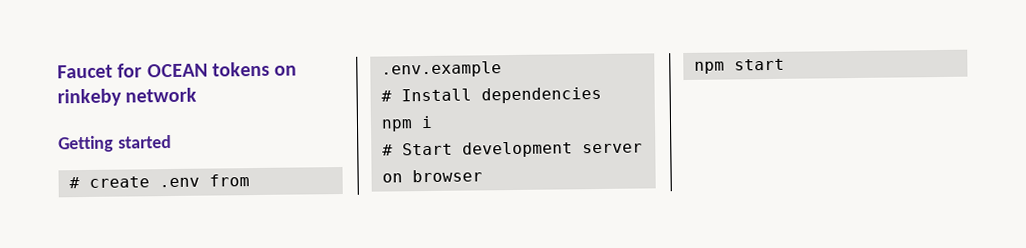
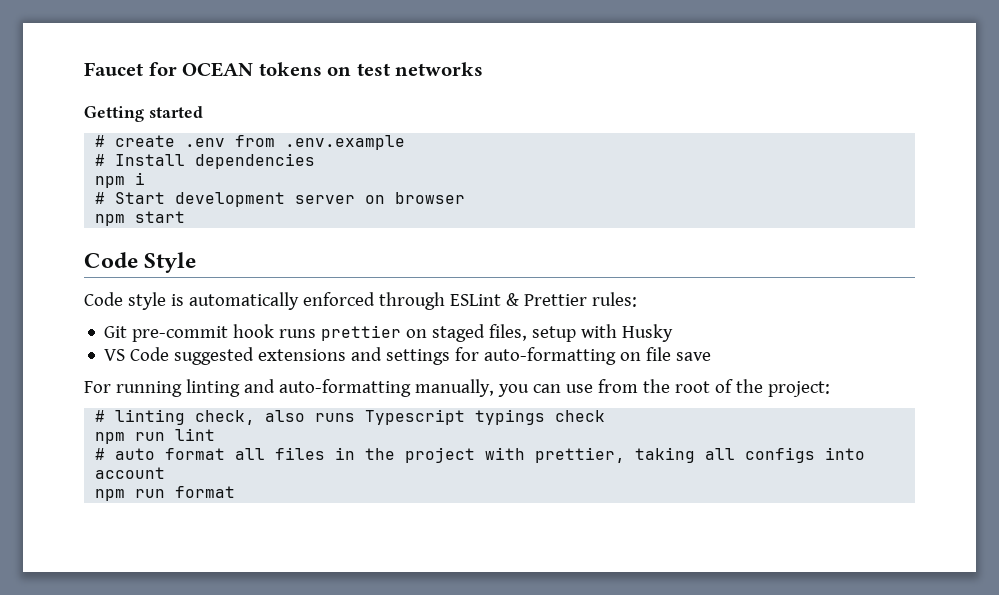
- Faucet for OCEAN tokens on rinkeby network
+ Faucet for OCEAN tokens on test networks
+ Code Style
+ Code style is automatically enforced through ESLint & Prettier rules:
+ Git pre-commit hook runs prettier on staged files, setup with Husky
+ VS Code suggested extensions and settings for auto-formatting on file save
+ For running linting and auto-formatting manually, you can use from the root of the project:
+ # linting check, also runs Typescript typings check
+ npm run lint
+ # auto format all files in the project with prettier, taking all configs into account
+ npm run format

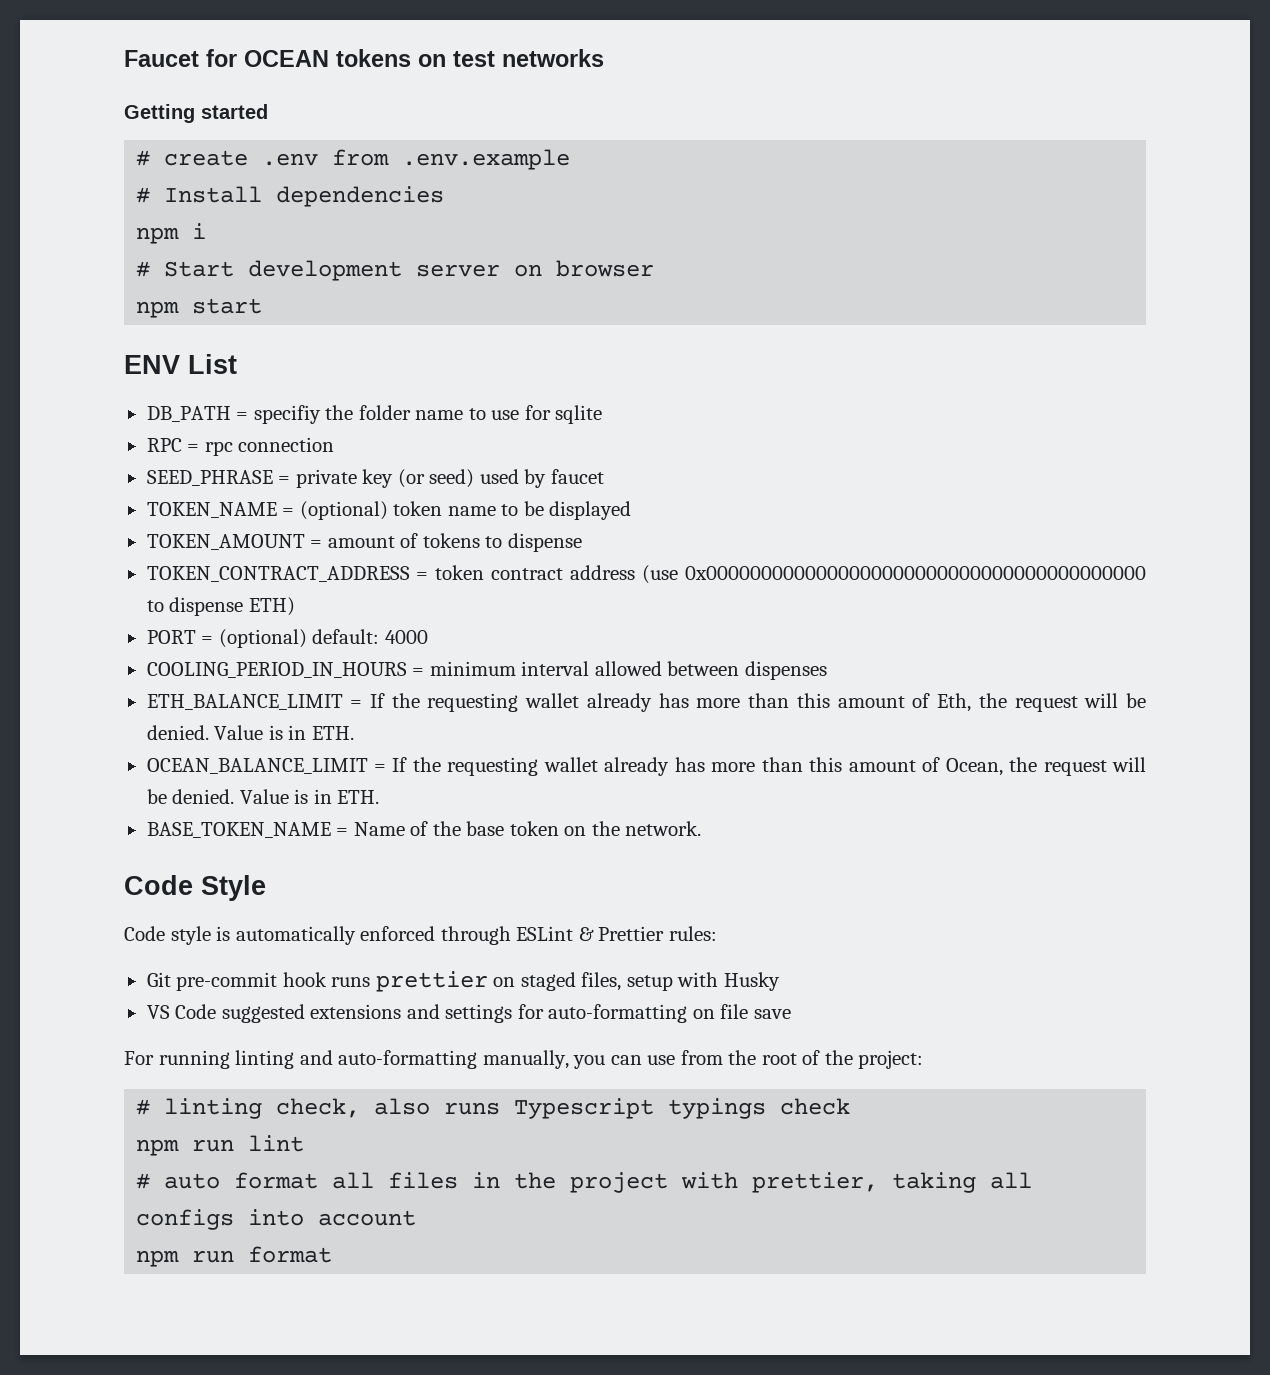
+ ENV List
+ DB_PATH = specifiy the folder name to use for sqlite
+ RPC = rpc connection
+ SEED_PHRASE = private key (or seed) used by faucet
+ TOKEN_NAME = (optional) token name to be displayed
+ TOKEN_AMOUNT = amount of tokens to dispense
+ TOKEN_CONTRACT_ADDRESS = token contract address (use 0x0000000000000000000000000000000000000000 to dispense ETH)
+ PORT = (optional) default: 4000
+ COOLING_PERIOD_IN_HOURS = minimum interval allowed between dispenses
+ ETH_BALANCE_LIMIT = If the requesting wallet already has more than this amount of Eth, the request will be denied. Value is in ETH.
+ OCEAN_BALANCE_LIMIT = If the requesting wallet already has more than this amount of Ocean, the request will be denied. Value is in ETH.
+ BASE_TOKEN_NAME = Name of the base token on the network.

